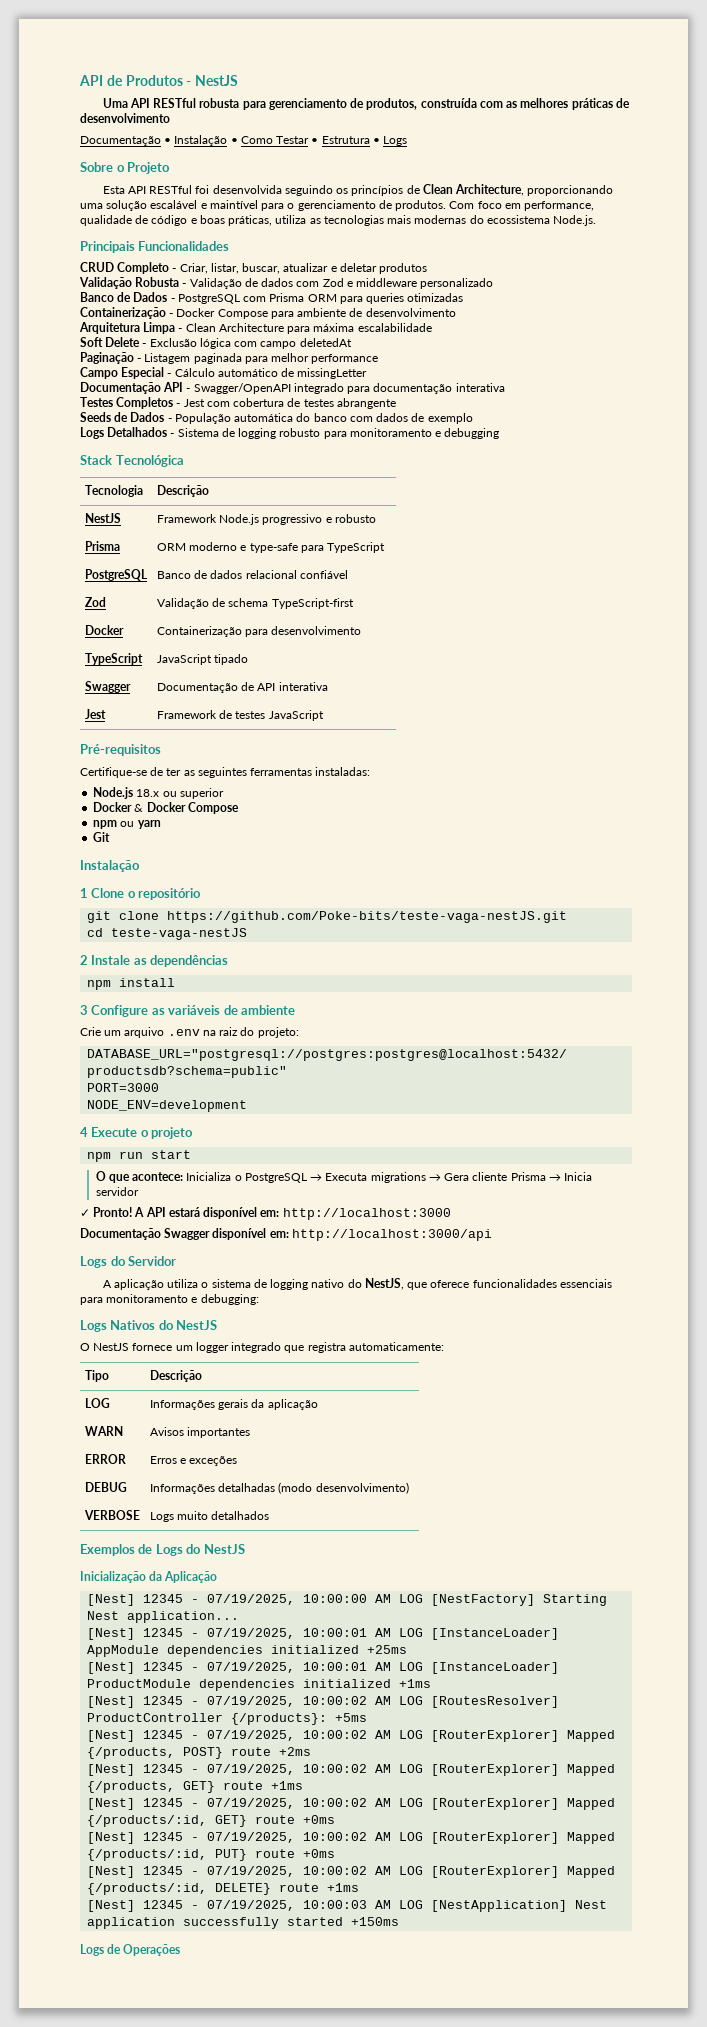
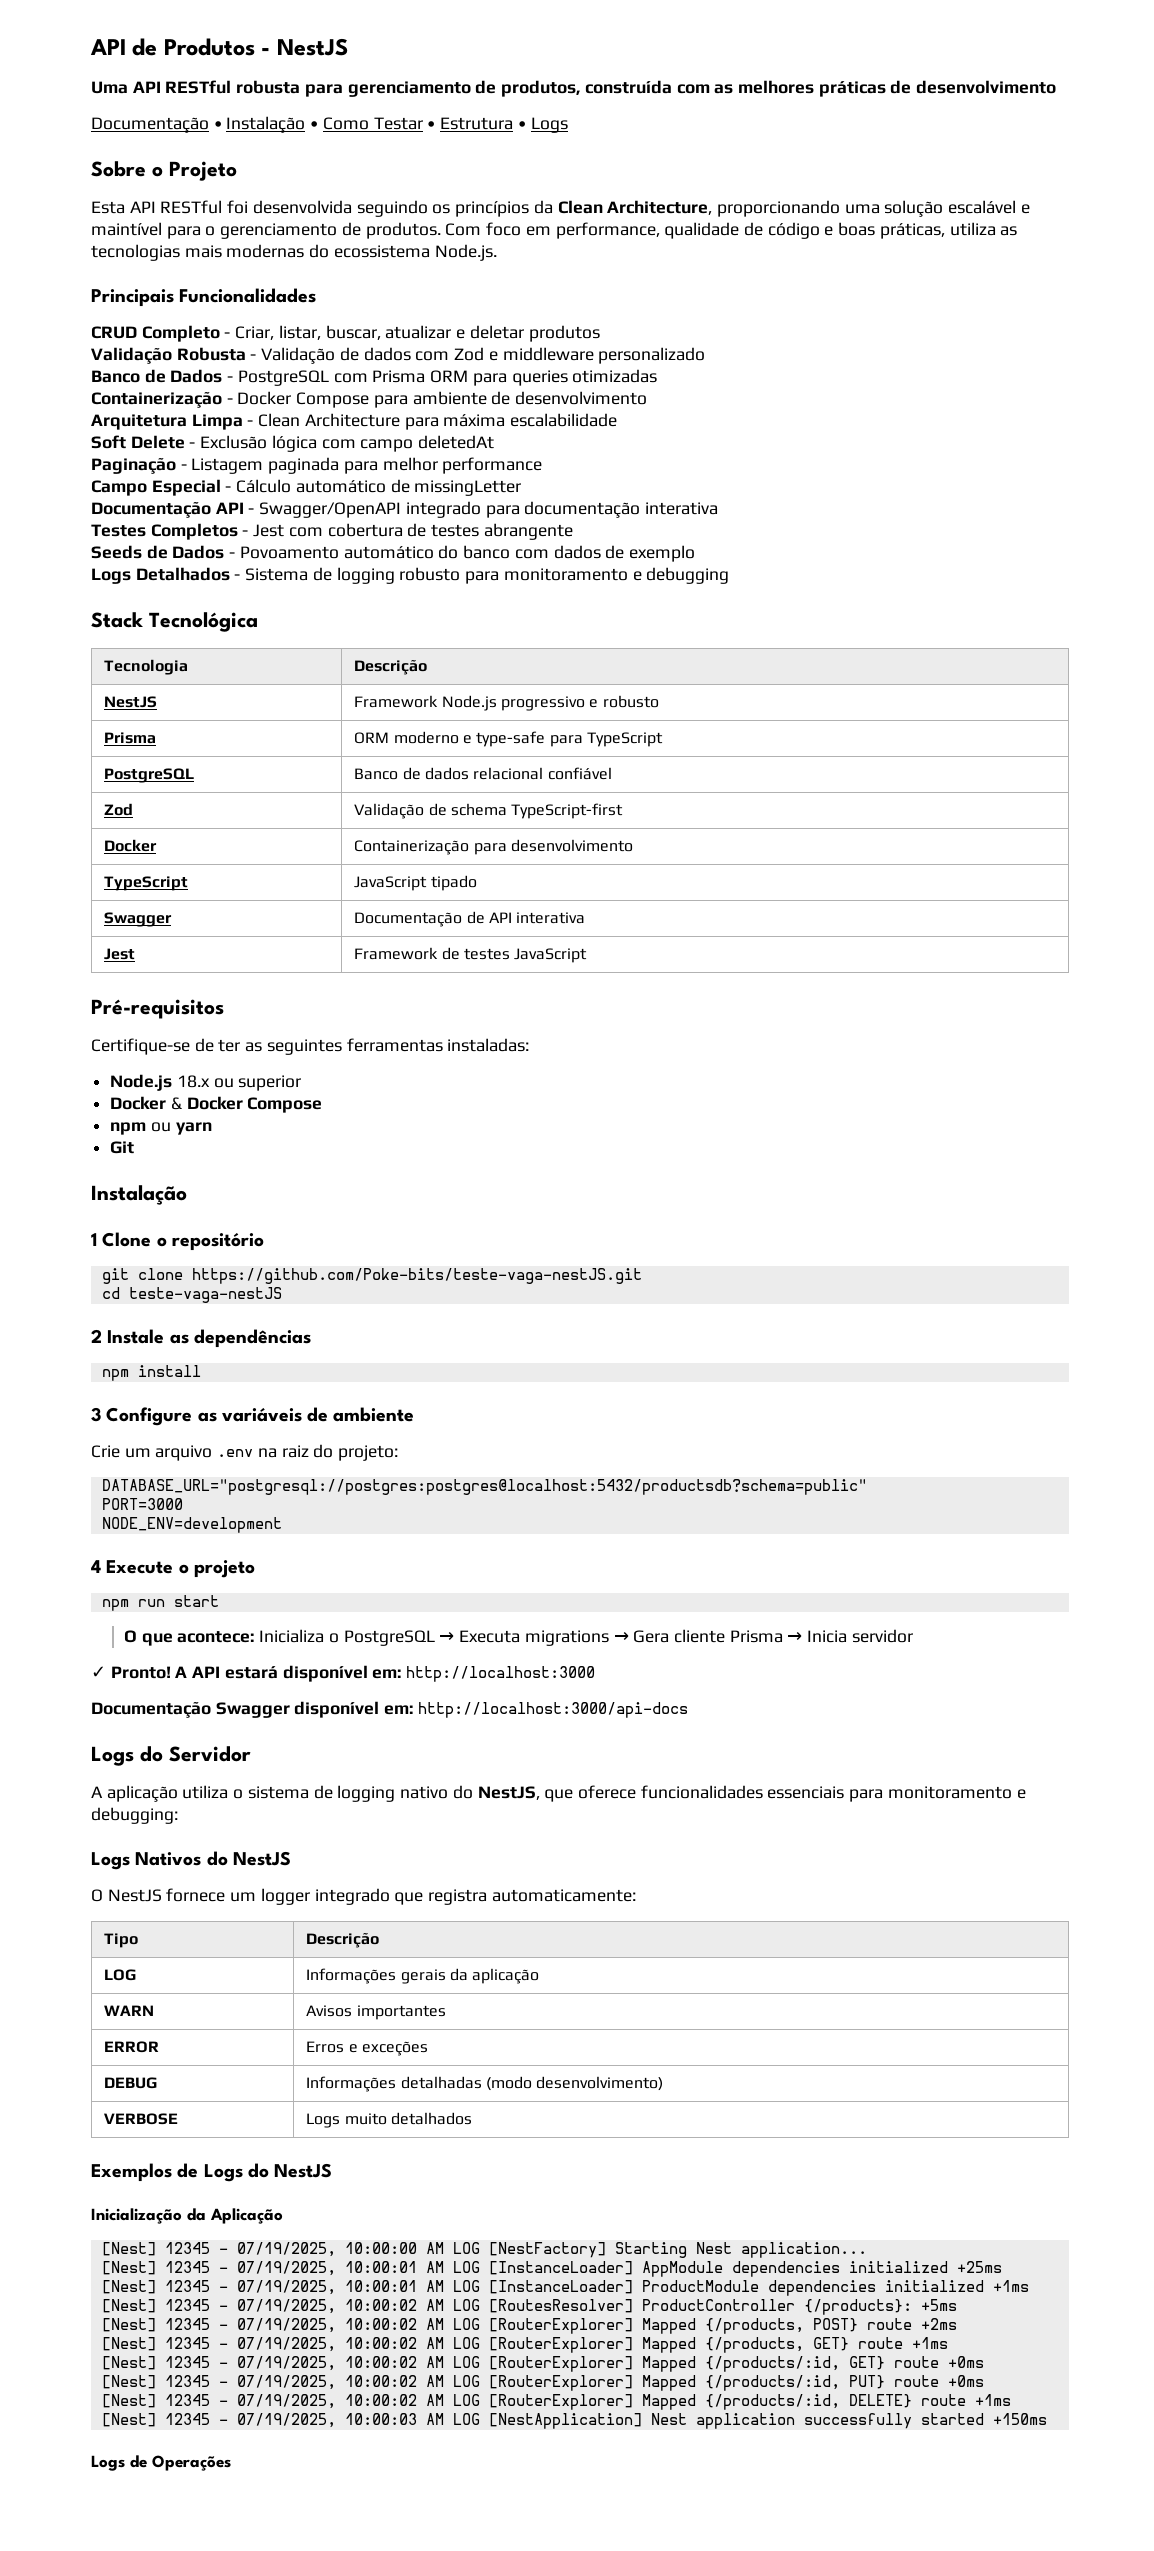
- Esta API RESTful foi desenvolvida seguindo os princípios de Clean Architecture, proporcionando uma solução escalável e maintível para o gerenciamento de produtos.
+ Esta API RESTful foi desenvolvida seguindo os princípios da Clean Architecture, proporcionando uma solução escalável e maintível para o gerenciamento de produtos.
- Seeds de Dados - População automática do banco com dados de exemplo
+ Seeds de Dados - Povoamento automático do banco com dados de exemplo
- Documentação Swagger disponível em: http://localhost:3000/api
+ Documentação Swagger disponível em: http://localhost:3000/api-docs

